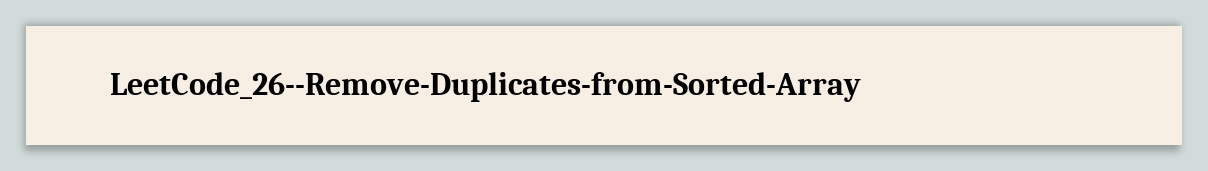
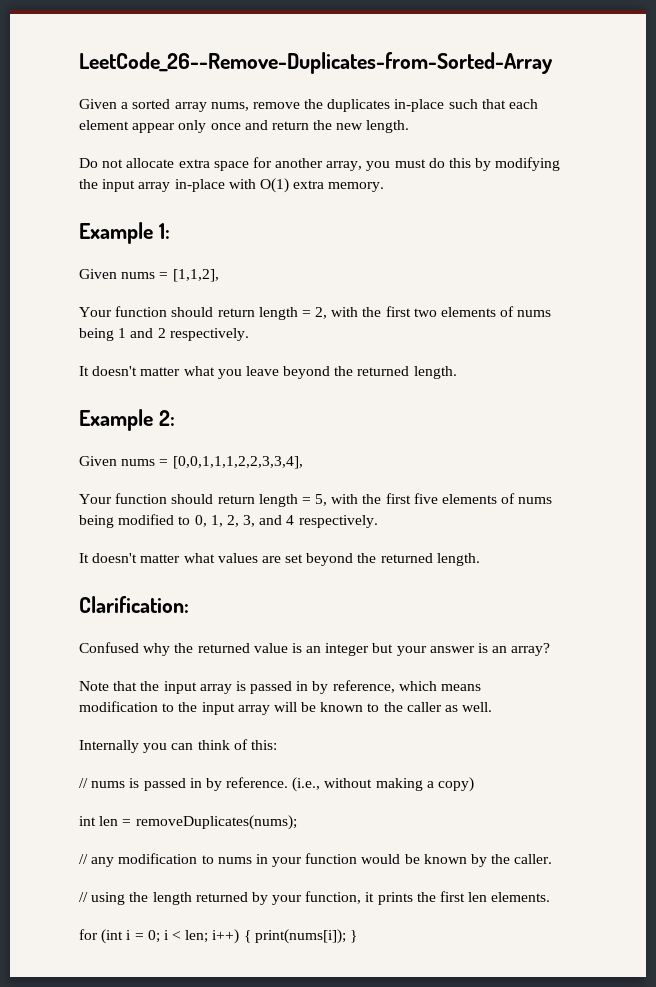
+ Given a sorted array nums, remove the duplicates in-place such that each element appear only once and return the new length.
+ Do not allocate extra space for another array, you must do this by modifying the input array in-place with O(1) extra memory.
+ Example 1:
+ Given nums = [1,1,2],
+ Your function should return length = 2, with the first two elements of nums being 1 and 2 respectively.
+ It doesn't matter what you leave beyond the returned length.
+ Example 2:
+ Given nums = [0,0,1,1,1,2,2,3,3,4],
+ Your function should return length = 5, with the first five elements of nums being modified to 0, 1, 2, 3, and 4 respectively.
+ It doesn't matter what values are set beyond the returned length.
+ Clarification:
+ Confused why the returned value is an integer but your answer is an array?
+ Note that the input array is passed in by reference, which means modification to the input array will be known to the caller as well.
+ Internally you can think of this:
+ // nums is passed in by reference. (i.e., without making a copy)
+ int len = removeDuplicates(nums);
+ // any modification to nums in your function would be known by the caller.
+ // using the length returned by your function, it prints the first len elements.
+ for (int i = 0; i < len; i++) { print(nums[i]); }

